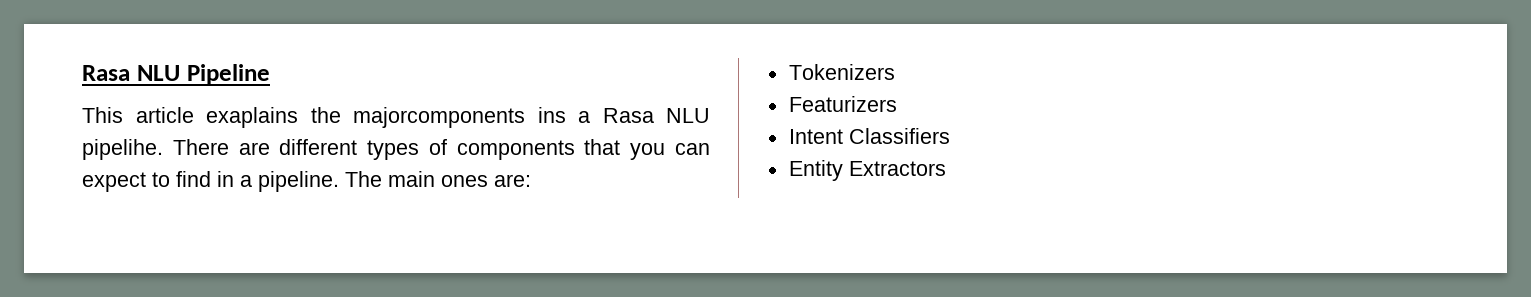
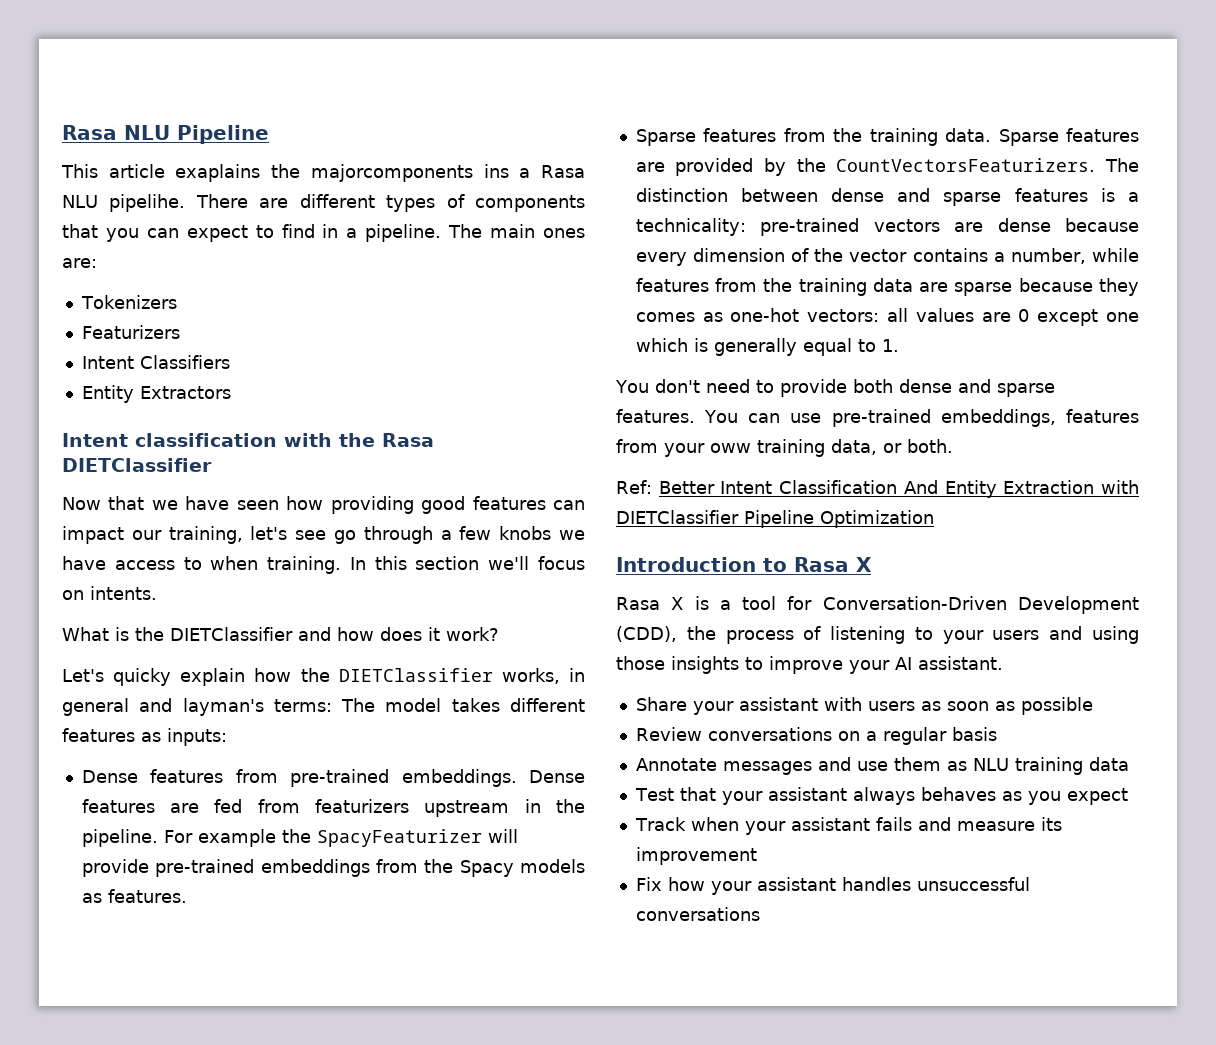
+ Intent classification with the Rasa DIETClassifier
+ Now that we have seen how providing good features can impact our training, let's see go through a few knobs we have access to when training. In this section we'll focus on intents.
+ What is the DIETClassifier and how does it work?
+ Let's quicky explain how the DIETClassifier works, in general and layman's terms: The model takes different features as inputs:
+ Dense features from pre-trained embeddings. Dense features are fed from featurizers upstream in the pipeline. For example the SpacyFeaturizer will provide pre-trained embeddings from the Spacy models as features.
+ Sparse features from the training data. Sparse features are provided by the CountVectorsFeaturizers. The distinction between dense and sparse features is a technicality: pre-trained vectors are dense because every dimension of the vector contains a number, while features from the training data are sparse because they comes as one-hot vectors: all values are 0 except one which is generally equal to 1.
+ You don't need to provide both dense and sparse features. You can use pre-trained embeddings, features from your oww training data, or both.
+ Ref: Better Intent Classification And Entity Extraction with DIETClassifier Pipeline Optimization
+ Introduction to Rasa X
+ Rasa X is a tool for Conversation-Driven Development (CDD), the process of listening to your users and using those insights to improve your AI assistant.
+ Share your assistant with users as soon as possible
+ Review conversations on a regular basis
+ Annotate messages and use them as NLU training data
+ Test that your assistant always behaves as you expect
+ Track when your assistant fails and measure its improvement
+ Fix how your assistant handles unsuccessful conversations

